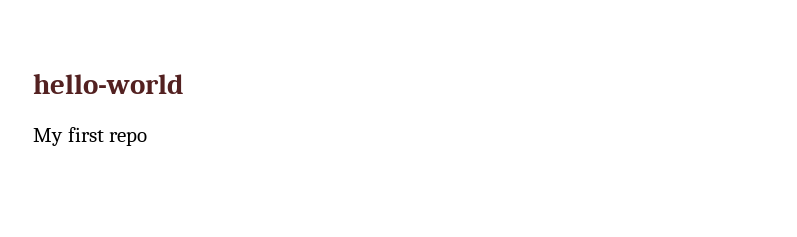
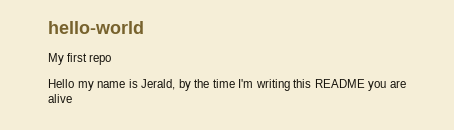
+ Hello my name is Jerald, by the time I'm writing this README you are alive

